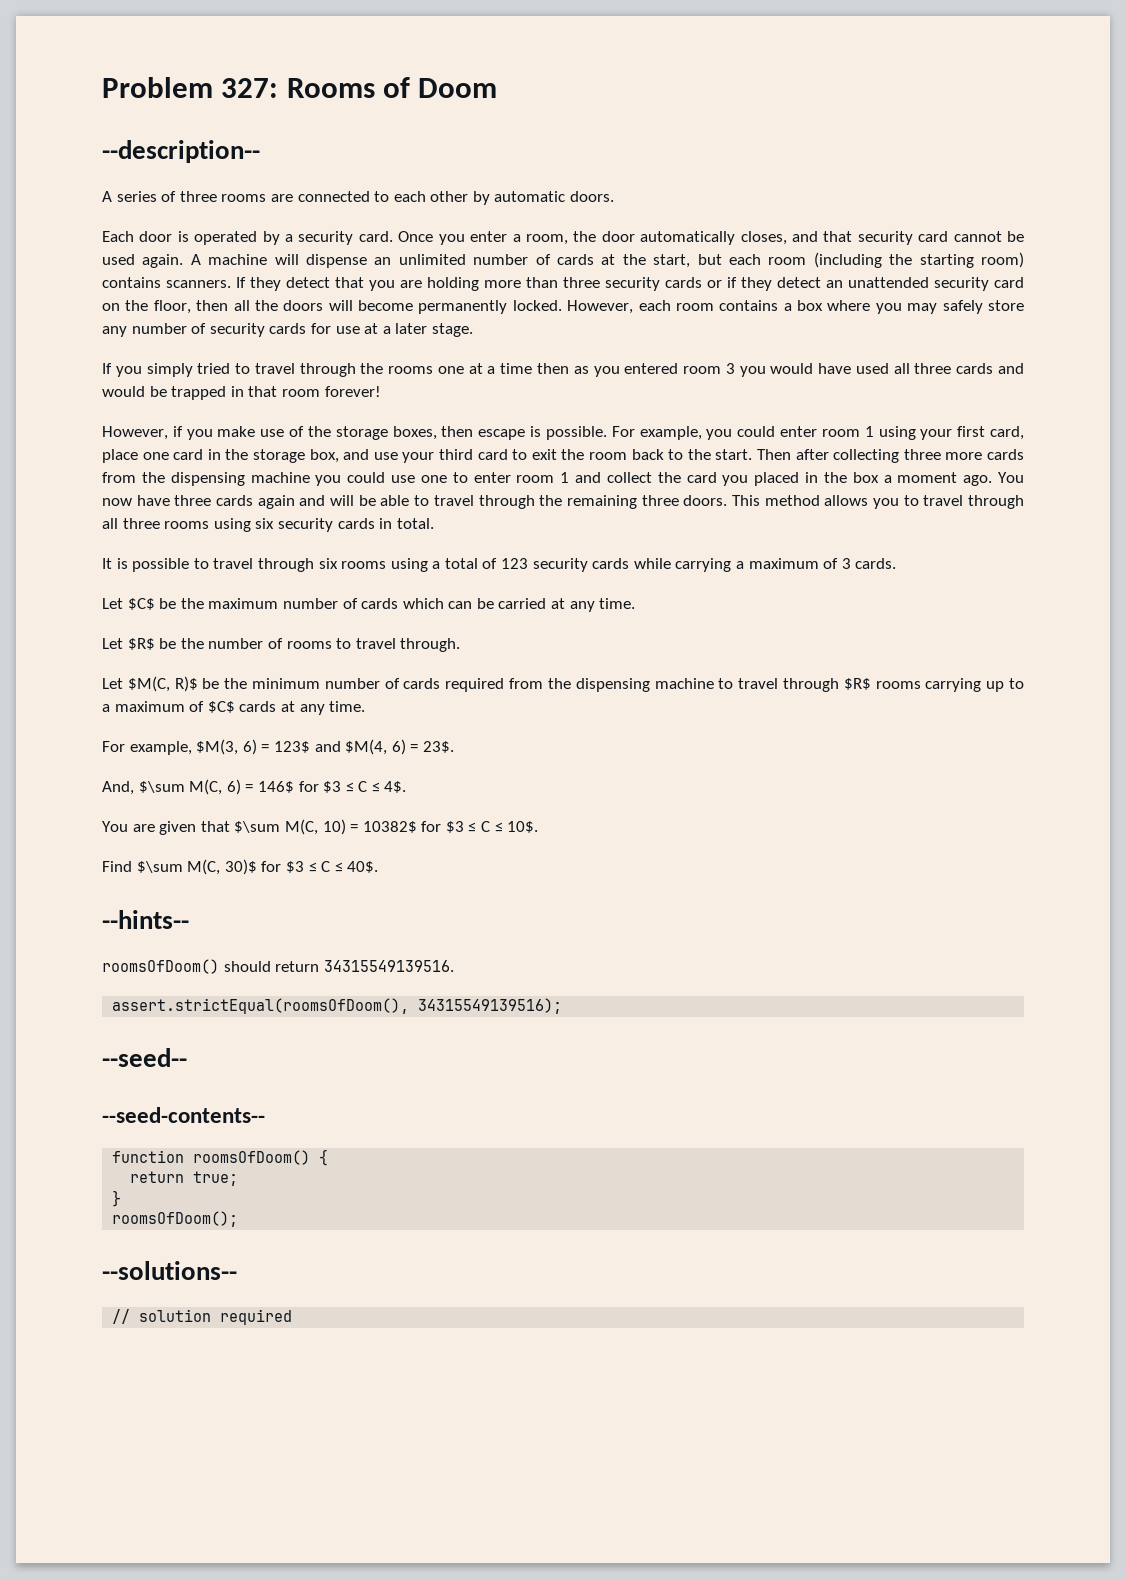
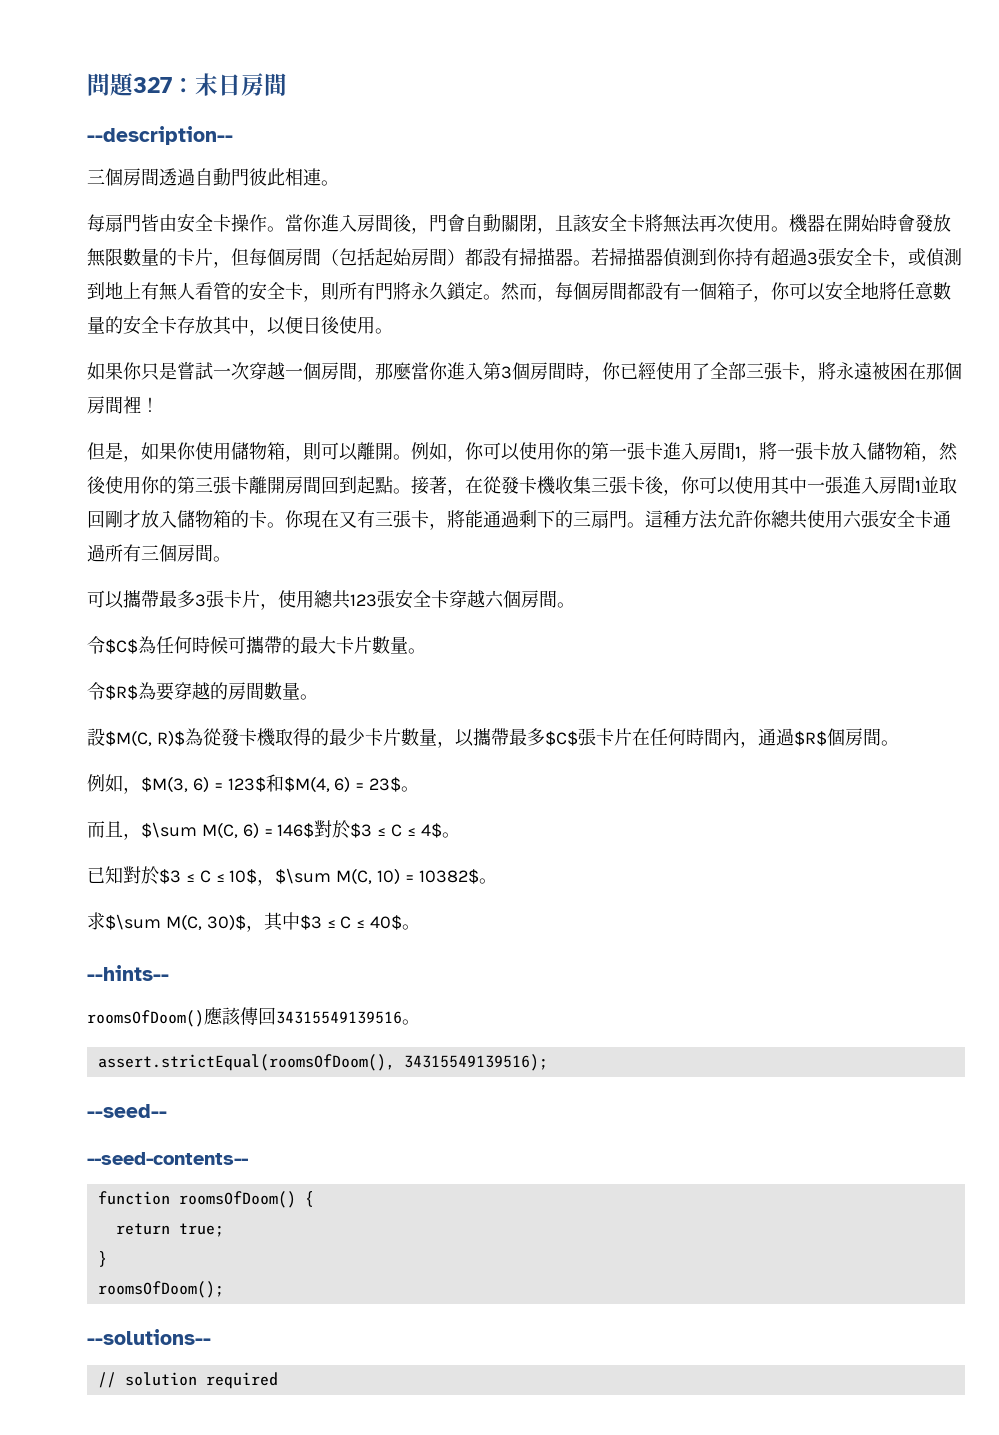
- Problem 327: Rooms of Doom
+ 問題327：末日房間
  --description--
- A series of three rooms are connected to each other by automatic doors.
- Each door is operated by a security card. Once you enter a room, the door automatically closes, and that security card cannot be used again. A machine will dispense an unlimited number of cards at the start, but each room (including the starting room) contains scanners. If they detect that you are holding more than three security cards or if they detect an unattended security card on the floor, then all the doors will become permanently locked. However, each room contains a box where you may safely store any number of security cards for use at a later stage.
- If you simply tried to travel through the rooms one at a time then as you entered room 3 you would have used all three cards and would be trapped in that room forever!
- However, if you make use of the storage boxes, then escape is possible. For example, you could enter room 1 using your first card, place one card in the storage box, and use your third card to exit the room back to the start. Then after collecting three more cards from the dispensing machine you could use one to enter room 1 and collect the card you placed in the box a moment ago. You now have three cards again and will be able to travel through the remaining three doors. This method allows you to travel through all three rooms using six security cards in total.
- It is possible to travel through six rooms using a total of 123 security cards while carrying a maximum of 3 cards.
- Let $C$ be the maximum number of cards which can be carried at any time.
- Let $R$ be the number of rooms to travel through.
- Let $M(C, R)$ be the minimum number of cards required from the dispensing machine to travel through $R$ rooms carrying up to a maximum of $C$ cards at any time.
- For example, $M(3, 6) = 123$ and $M(4, 6) = 23$.
- And, $\sum M(C, 6) = 146$ for $3 ≤ C ≤ 4$.
- You are given that $\sum M(C, 10) = 10382$ for $3 ≤ C ≤ 10$.
- Find $\sum M(C, 30)$ for $3 ≤ C ≤ 40$.
+ 三個房間透過自動門彼此相連。
+ 每扇門皆由安全卡操作。當你進入房間後，門會自動關閉，且該安全卡將無法再次使用。機器在開始時會發放無限數量的卡片，但每個房間（包括起始房間）都設有掃描器。若掃描器偵測到你持有超過3張安全卡，或偵測到地上有無人看管的安全卡，則所有門將永久鎖定。然而，每個房間都設有一個箱子，你可以安全地將任意數量的安全卡存放其中，以便日後使用。
+ 如果你只是嘗試一次穿越一個房間，那麼當你進入第3個房間時，你已經使用了全部三張卡，將永遠被困在那個房間裡！
+ 但是，如果你使用儲物箱，則可以離開。例如，你可以使用你的第一張卡進入房間1，將一張卡放入儲物箱，然後使用你的第三張卡離開房間回到起點。接著，在從發卡機收集三張卡後，你可以使用其中一張進入房間1並取回剛才放入儲物箱的卡。你現在又有三張卡，將能通過剩下的三扇門。這種方法允許你總共使用六張安全卡通過所有三個房間。
+ 可以攜帶最多3張卡片，使用總共123張安全卡穿越六個房間。
+ 令$C$為任何時候可攜帶的最大卡片數量。
+ 令$R$為要穿越的房間數量。
+ 設$M(C, R)$為從發卡機取得的最少卡片數量，以攜帶最多$C$張卡片在任何時間內，通過$R$個房間。
+ 例如，$M(3, 6) = 123$和$M(4, 6) = 23$。
+ 而且，$\sum M(C, 6) = 146$對於$3 ≤ C ≤ 4$。
+ 已知對於$3 ≤ C ≤ 10$，$\sum M(C, 10) = 10382$。
+ 求$\sum M(C, 30)$，其中$3 ≤ C ≤ 40$。
- roomsOfDoom() should return 34315549139516.
+ roomsOfDoom()應該傳回34315549139516。

